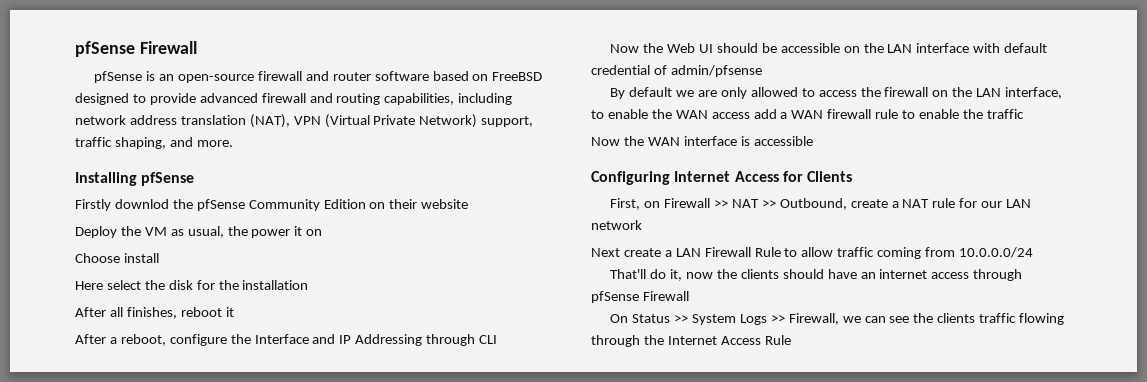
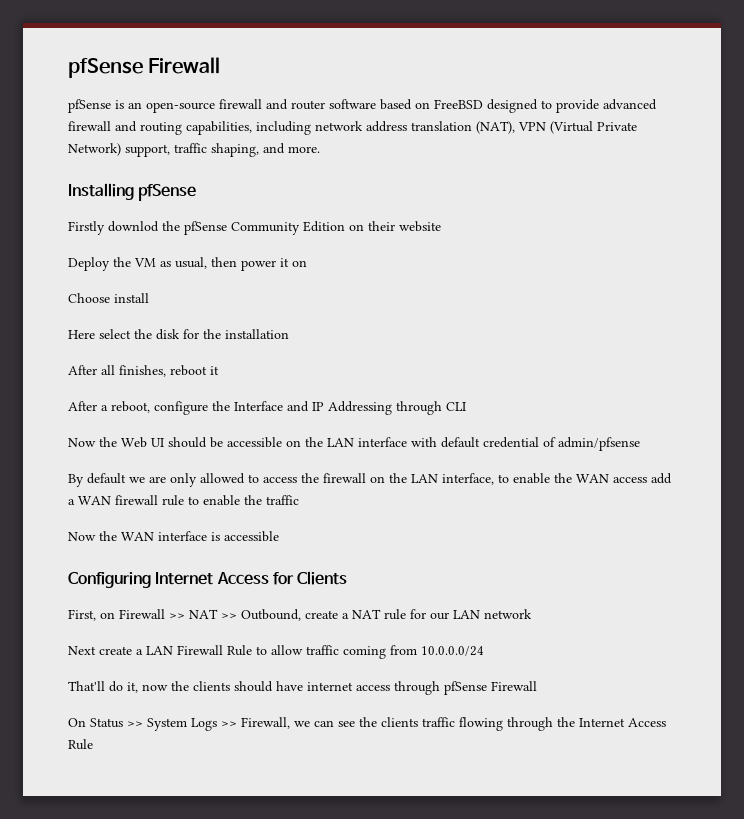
- Deploy the VM as usual, the power it on
+ Deploy the VM as usual, then power it on
- That'll do it, now the clients should have an internet access through pfSense Firewall
+ That'll do it, now the clients should have internet access through pfSense Firewall

